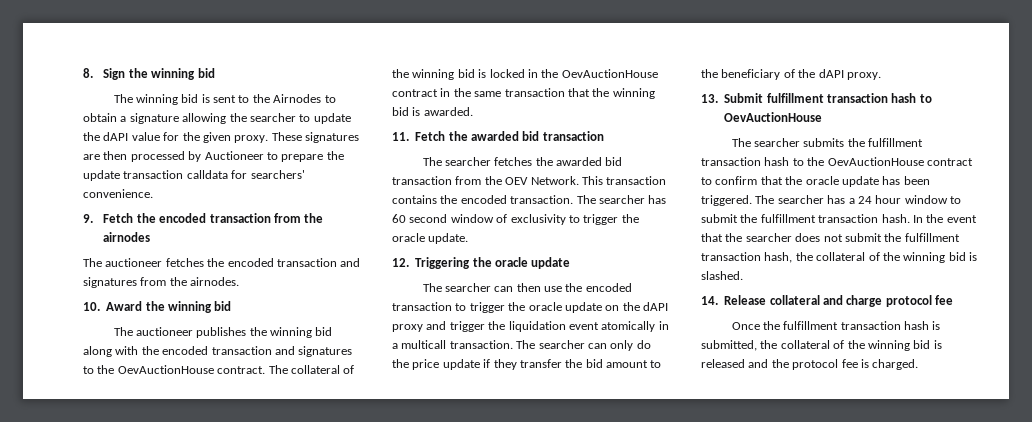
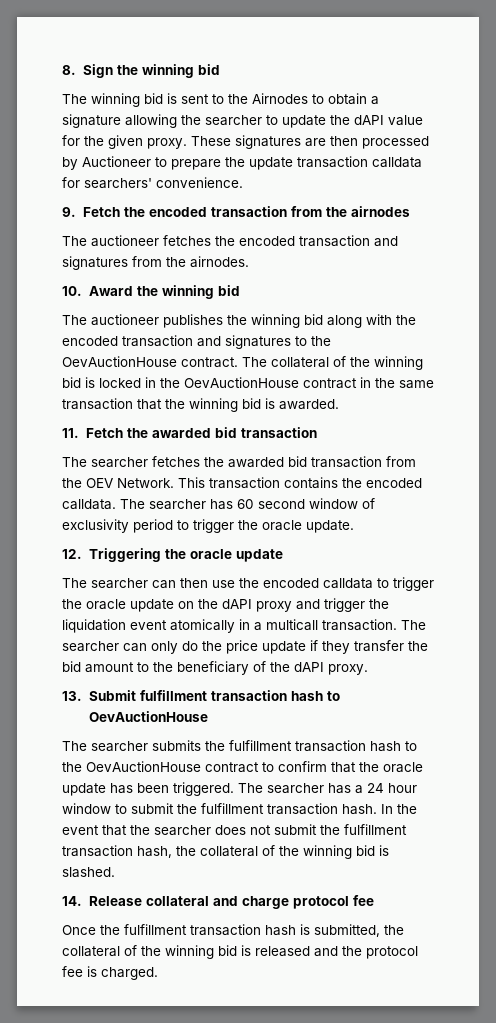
- This transaction contains the encoded transaction.
+ This transaction contains the encoded calldata.
- The searcher has 60 second window of exclusivity to trigger the oracle update.
+ The searcher has 60 second window of exclusivity period to trigger the oracle update.
- The searcher can then use the encoded transaction to trigger the oracle update on the dAPI proxy and trigger the liquidation event atomically in a multicall transaction.
+ The searcher can then use the encoded calldata to trigger the oracle update on the dAPI proxy and trigger the liquidation event atomically in a multicall transaction.

